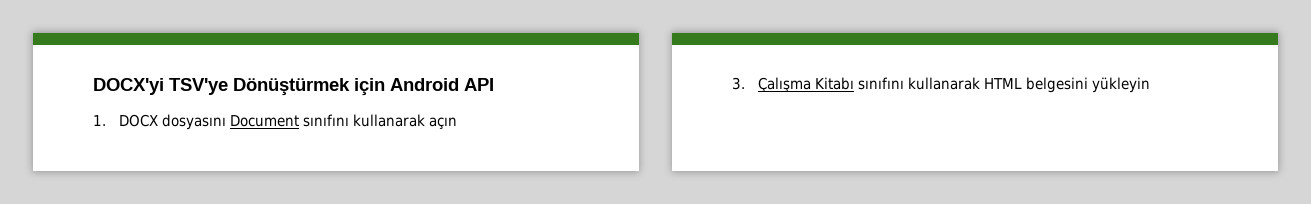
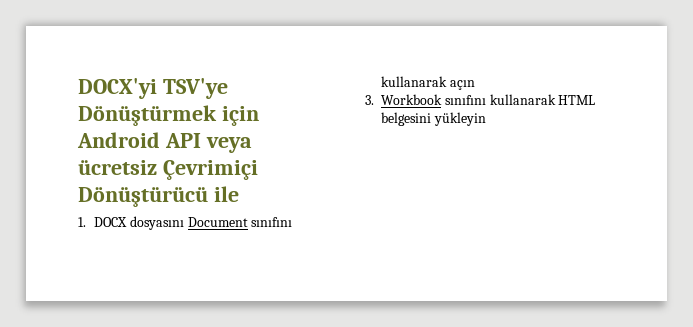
- DOCX'yi TSV'ye Dönüştürmek için Android API
+ DOCX'yi TSV'ye Dönüştürmek için Android API veya ücretsiz Çevrimiçi Dönüştürücü ile
- 3. Çalışma Kitabı sınıfını kullanarak HTML belgesini yükleyin
+ 3. Workbook sınıfını kullanarak HTML belgesini yükleyin

